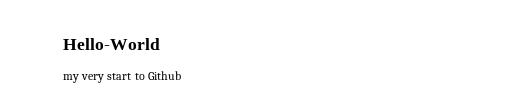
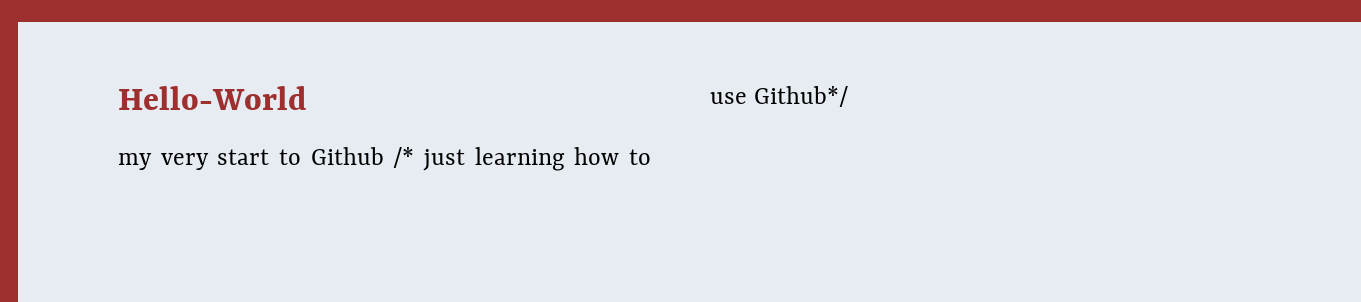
- my very start to Github
+ my very start to Github /* just learning how to use Github*/

